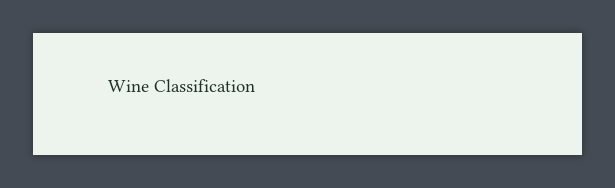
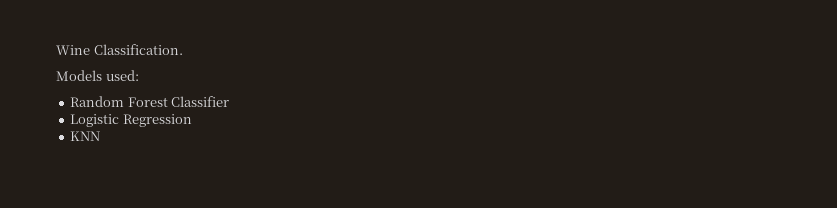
- Wine Classification
+ Wine Classification.
+ Models used:
+ Random Forest Classifier
+ Logistic Regression
+ KNN

